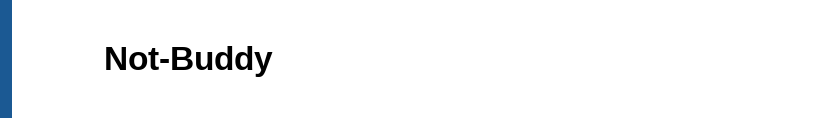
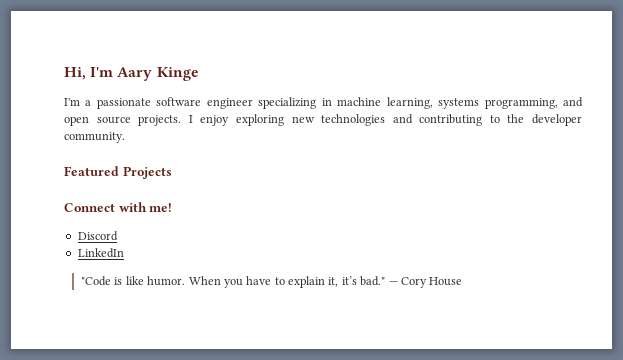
- Not-Buddy
+ Hi, I'm Aary Kinge
+ I'm a passionate software engineer specializing in machine learning, systems programming, and open source projects. I enjoy exploring new technologies and contributing to the developer community.
+ Featured Projects
+ Connect with me!
+ Discord
+ LinkedIn
+ "Code is like humor. When you have to explain it, it’s bad." — Cory House

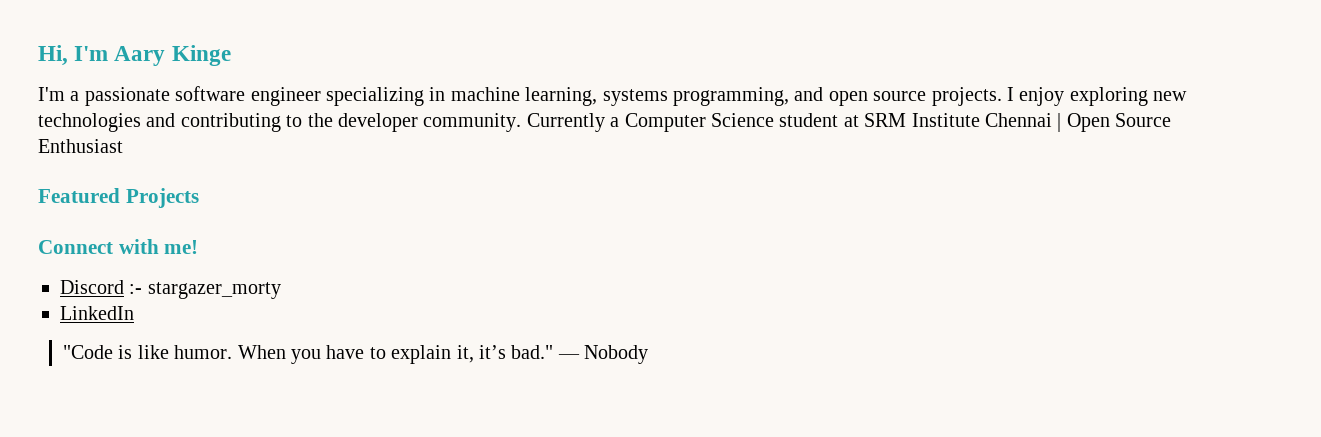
+ Currently a Computer Science student at SRM Institute Chennai | Open Source Enthusiast
- Discord
+ Discord :- stargazer_morty
- — Cory House
+ — Nobody

